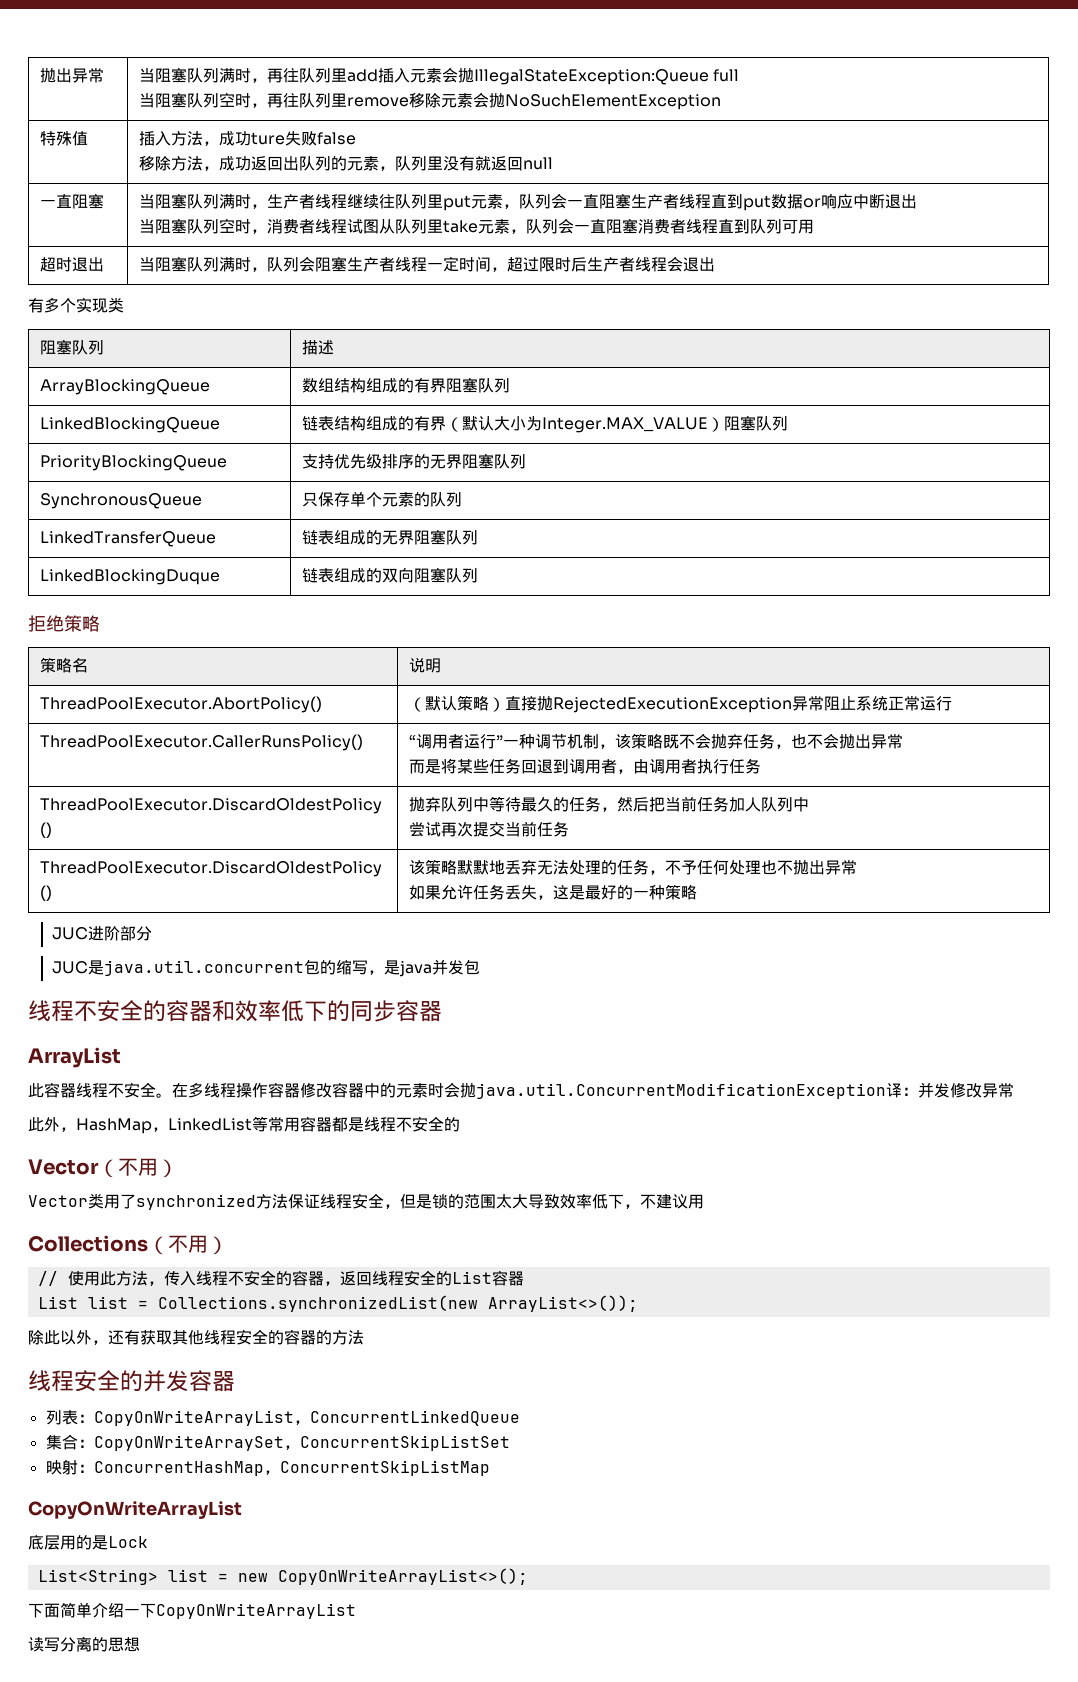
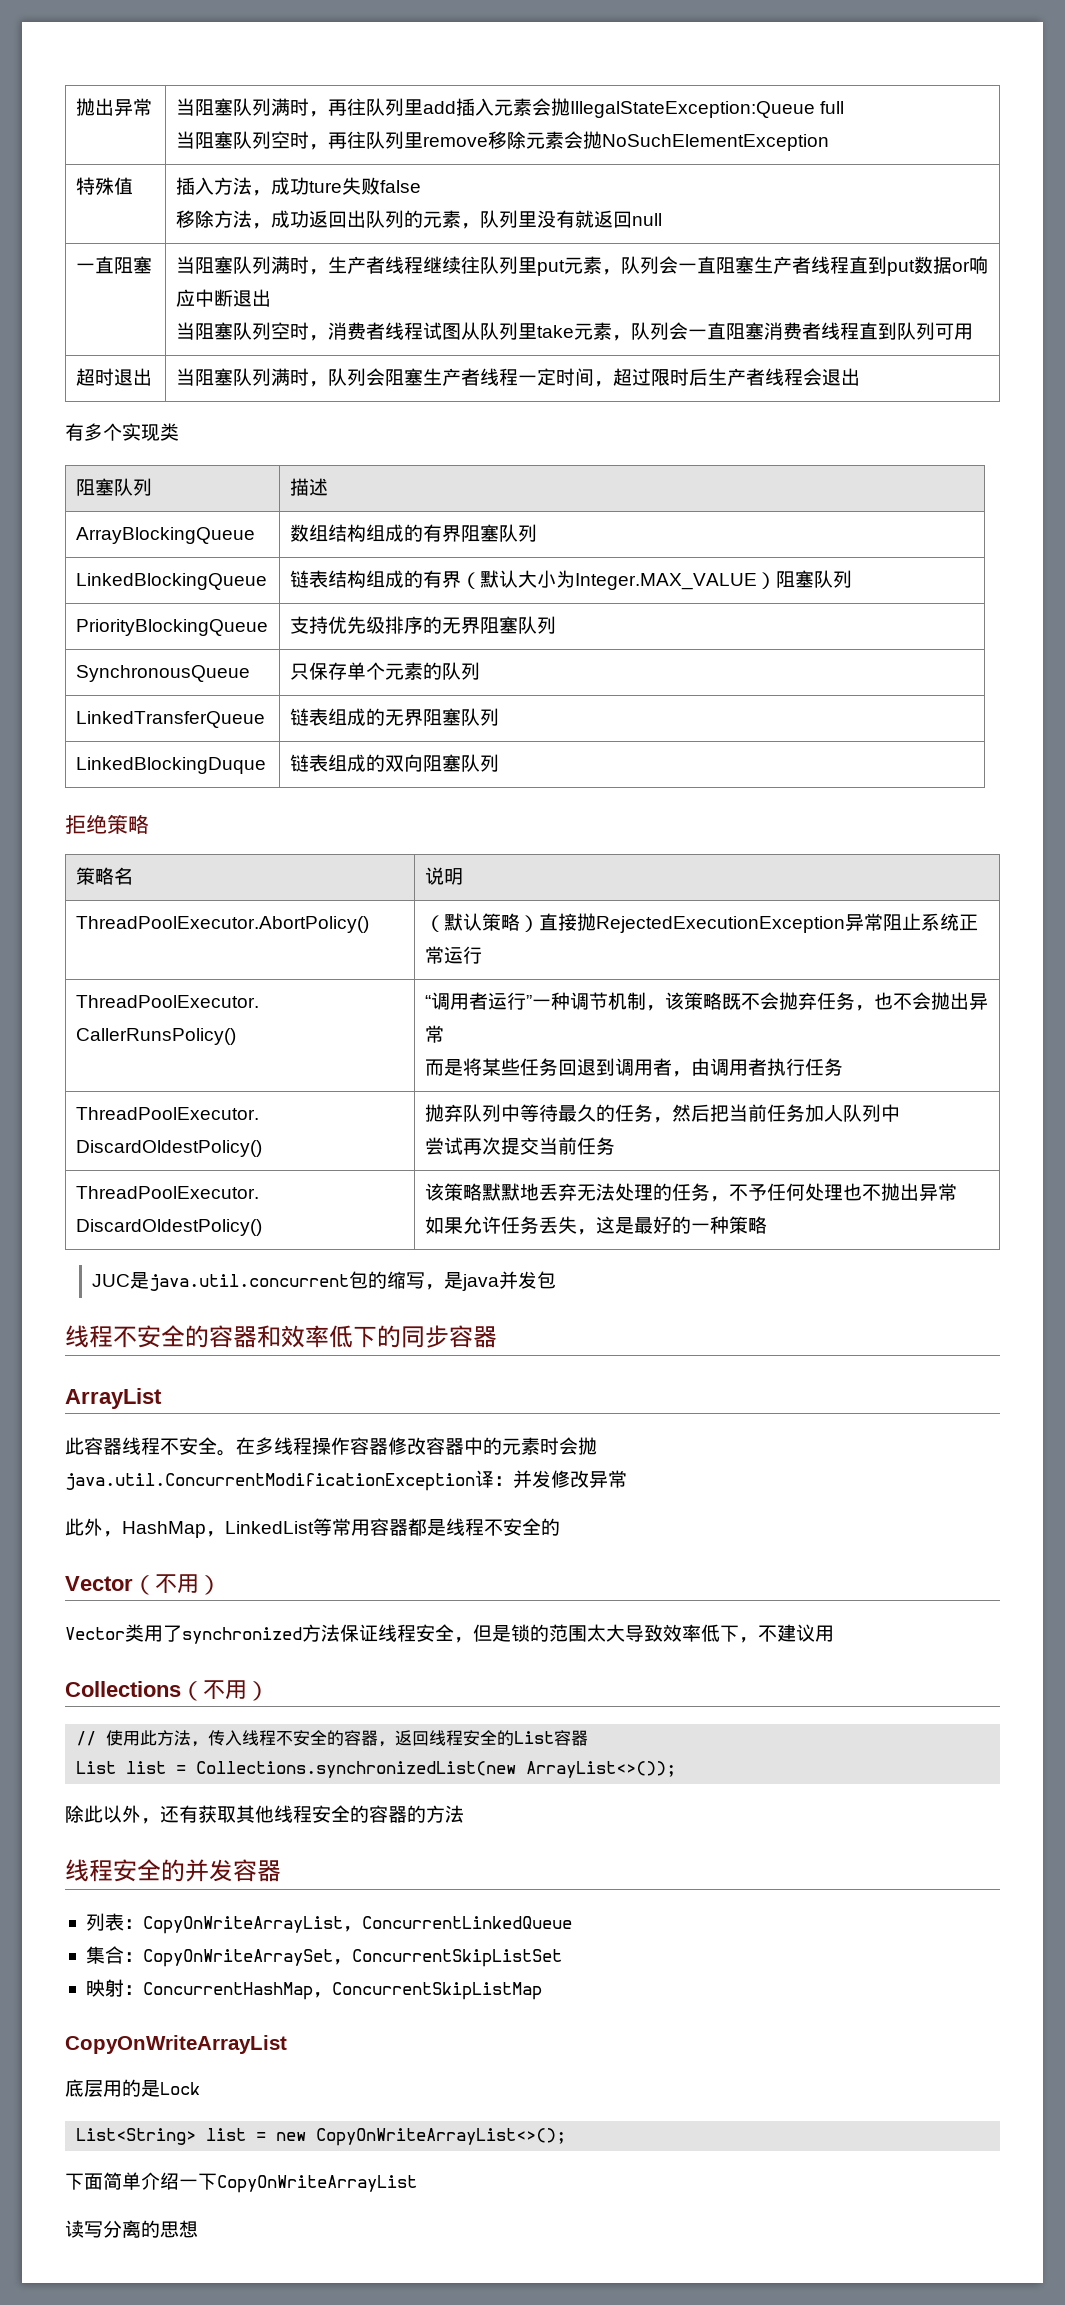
- JUC进阶部分

